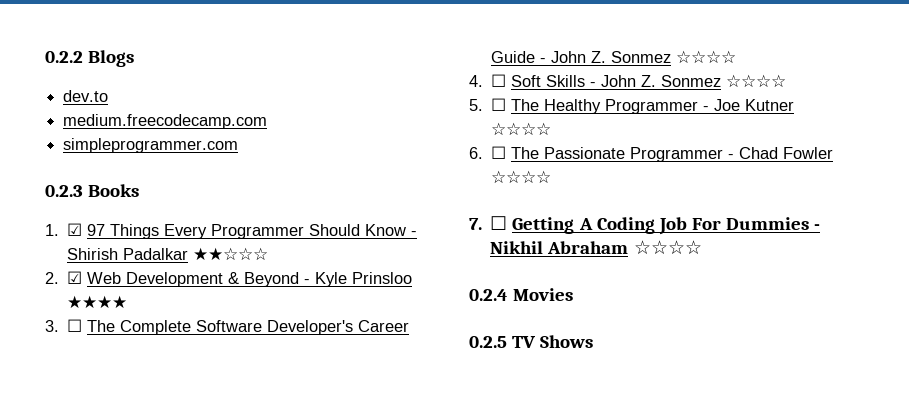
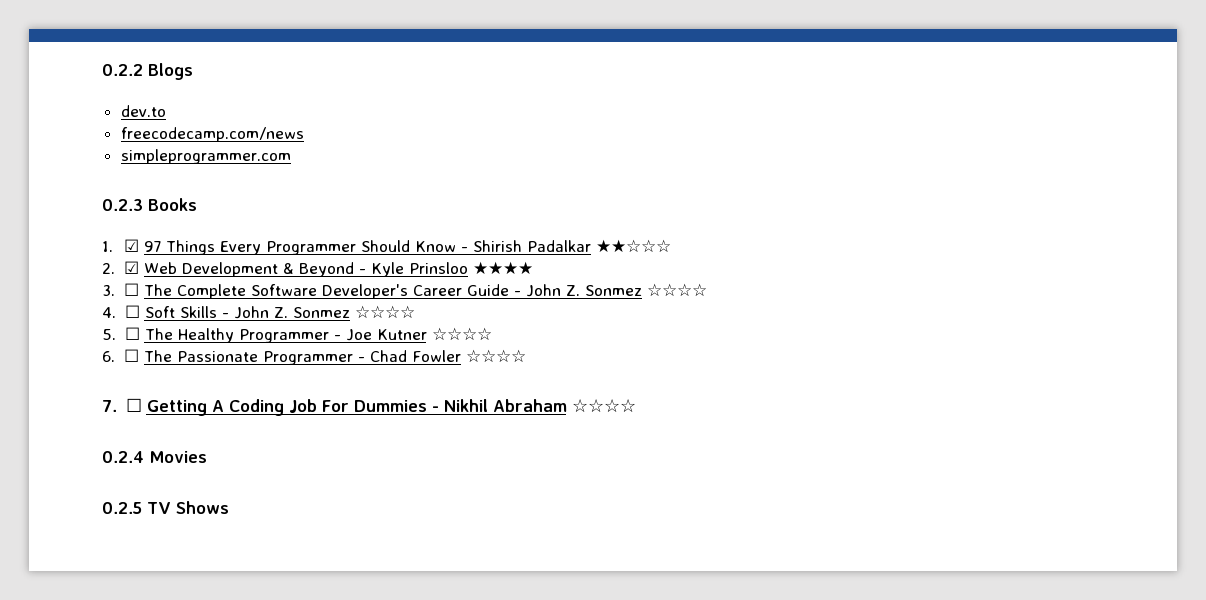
- medium.freecodecamp.com
+ freecodecamp.com/news

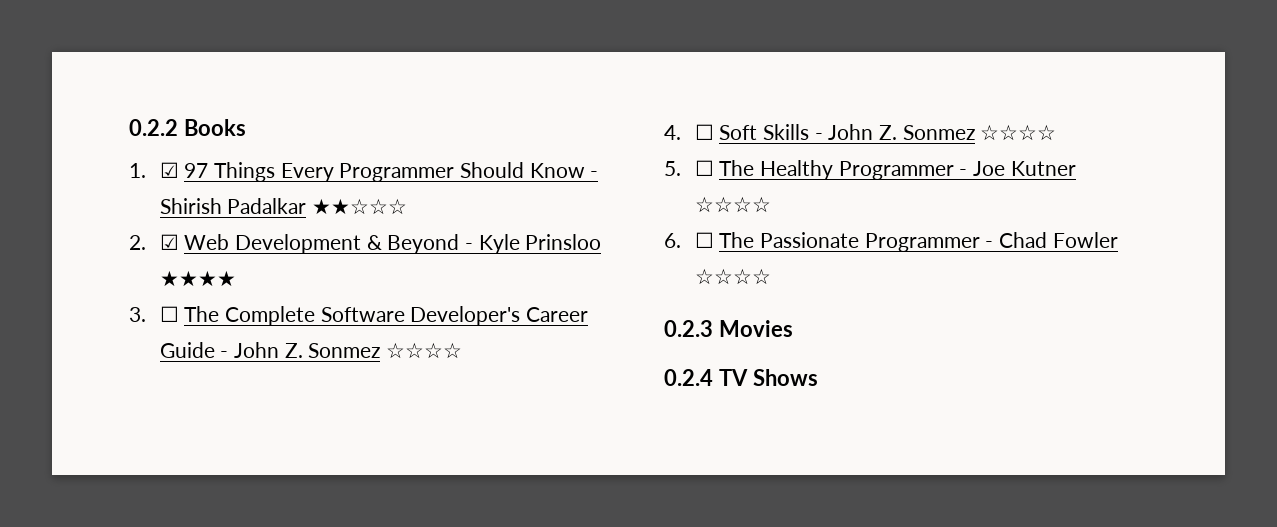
- 0.2.2 Blogs
- dev.to
- freecodecamp.com/news
- simpleprogrammer.com
- 0.2.3 Books
+ 0.2.2 Books
- 7. ☐ Getting A Coding Job For Dummies - Nikhil Abraham ☆☆☆☆
+ 0.2.3 Movies
- 0.2.4 Movies
- 0.2.5 TV Shows
+ 0.2.4 TV Shows

